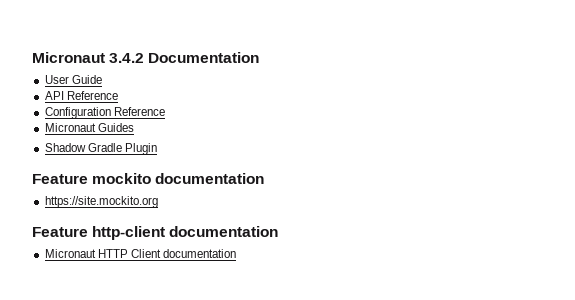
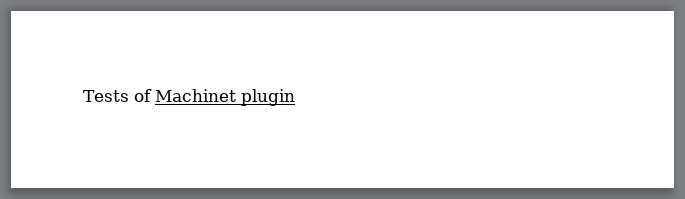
- Micronaut 3.4.2 Documentation
- User Guide
- API Reference
- Configuration Reference
- Micronaut Guides
- Shadow Gradle Plugin
- Feature mockito documentation
- https://site.mockito.org
- Feature http-client documentation
- Micronaut HTTP Client documentation
+ Tests of Machinet plugin

